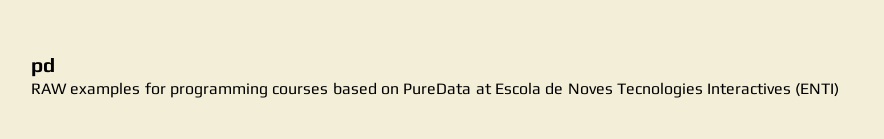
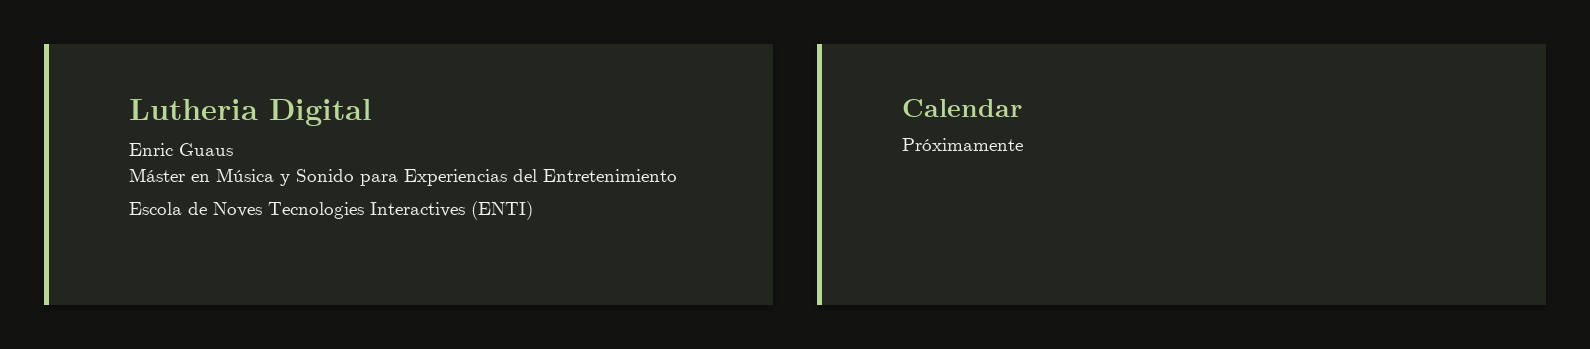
- pd
- RAW examples for programming courses based on PureData at Escola de Noves Tecnologies Interactives (ENTI)
+ Lutheria Digital
+ Enric Guaus
+ Máster en Música y Sonido para Experiencias del Entretenimiento
+ Escola de Noves Tecnologies Interactives (ENTI)
+ Calendar
+ Próximamente

